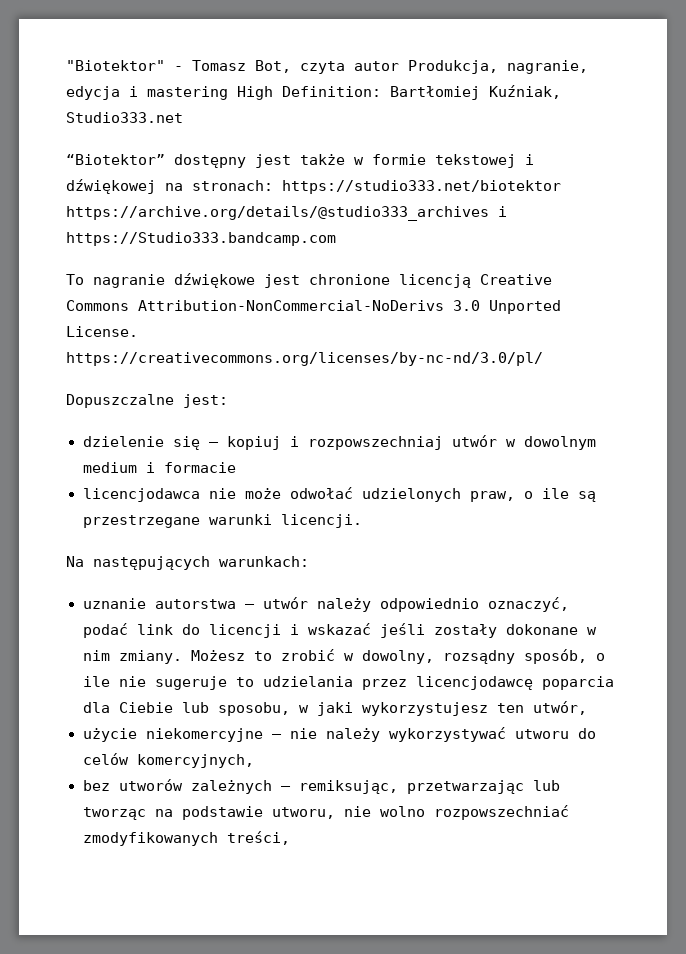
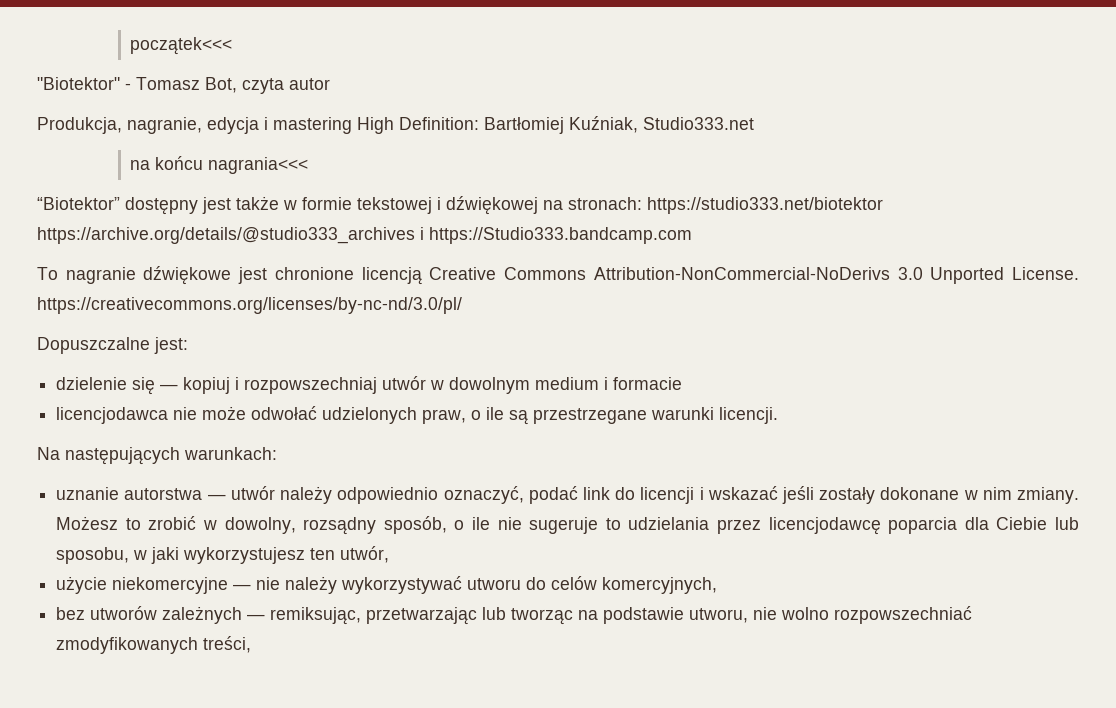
+ początek<<<
- "Biotektor" - Tomasz Bot, czyta autor Produkcja, nagranie, edycja i mastering High Definition: Bartłomiej Kuźniak, Studio333.net
+ "Biotektor" - Tomasz Bot, czyta autor
+ Produkcja, nagranie, edycja i mastering High Definition: Bartłomiej Kuźniak, Studio333.net
+ na końcu nagrania<<<

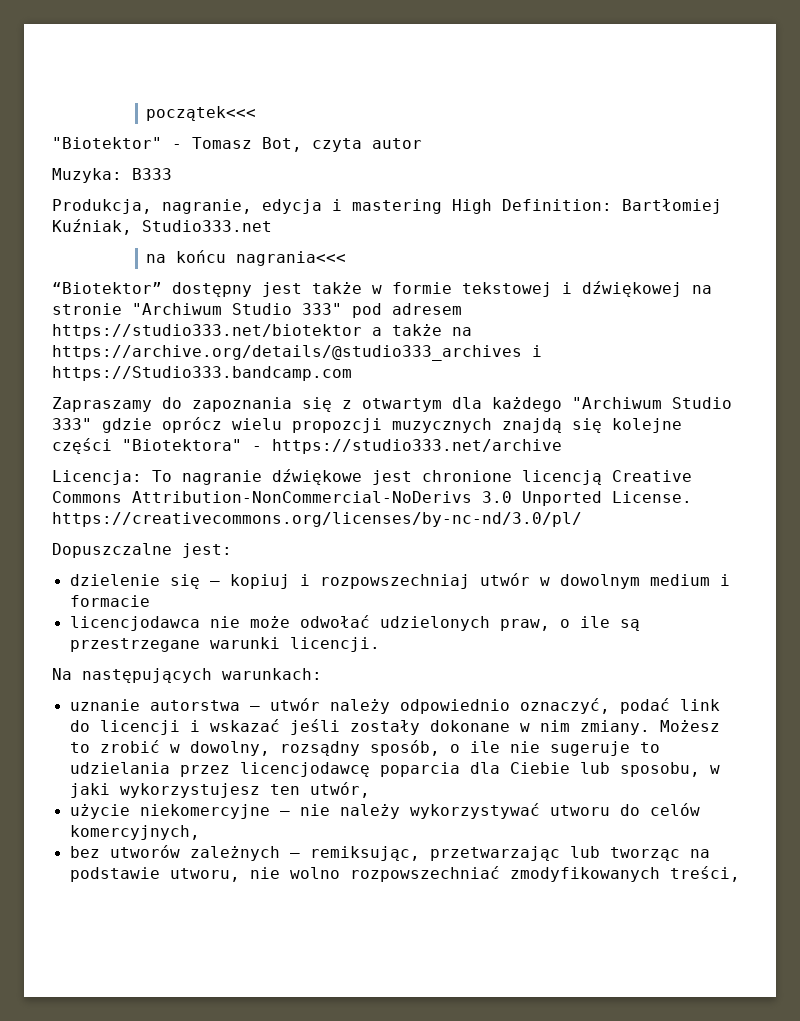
+ Muzyka: B333
- “Biotektor” dostępny jest także w formie tekstowej i dźwiękowej na stronach: https://studio333.net/biotektor https://archive.org/details/@studio333_archives i https://Studio333.bandcamp.com
- To nagranie dźwiękowe jest chronione licencją Creative Commons Attribution-NonCommercial-NoDerivs 3.0 Unported License. https://creativecommons.org/licenses/by-nc-nd/3.0/pl/
+ “Biotektor” dostępny jest także w formie tekstowej i dźwiękowej na stronie "Archiwum Studio 333" pod adresem https://studio333.net/biotektor a także na https://archive.org/details/@studio333_archives i https://Studio333.bandcamp.com
+ Zapraszamy do zapoznania się z otwartym dla każdego "Archiwum Studio 333" gdzie oprócz wielu propozcji muzycznych znajdą się kolejne części "Biotektora" - https://studio333.net/archive
+ Licencja: To nagranie dźwiękowe jest chronione licencją Creative Commons Attribution-NonCommercial-NoDerivs 3.0 Unported License. https://creativecommons.org/licenses/by-nc-nd/3.0/pl/

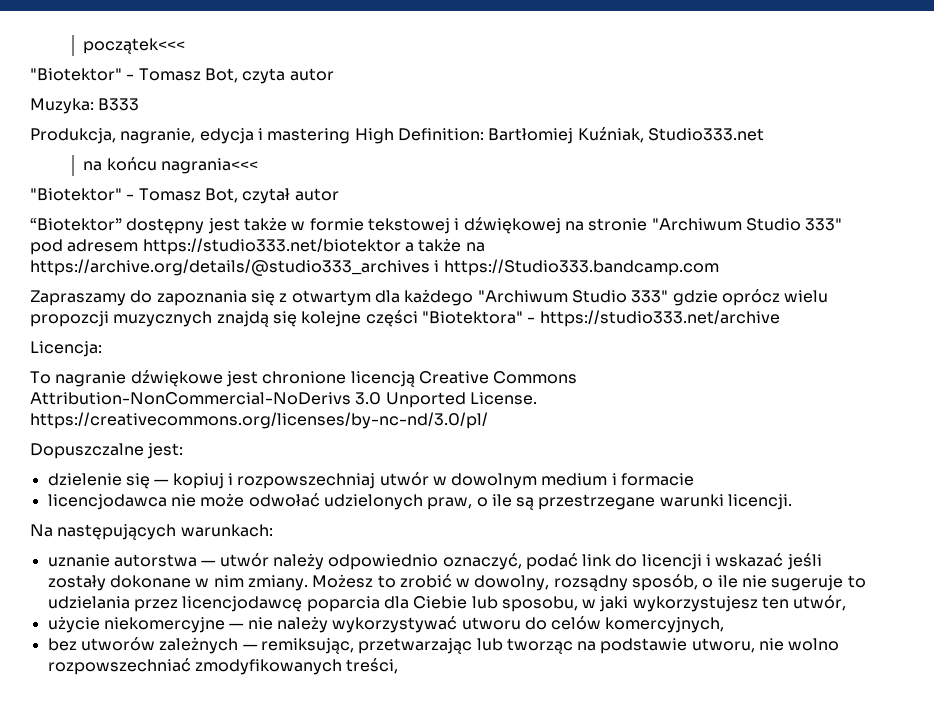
+ "Biotektor" - Tomasz Bot, czytał autor
- Licencja: To nagranie dźwiękowe jest chronione licencją Creative Commons Attribution-NonCommercial-NoDerivs 3.0 Unported License. https://creativecommons.org/licenses/by-nc-nd/3.0/pl/
+ Licencja:
+ To nagranie dźwiękowe jest chronione licencją Creative Commons Attribution-NonCommercial-NoDerivs 3.0 Unported License. https://creativecommons.org/licenses/by-nc-nd/3.0/pl/

